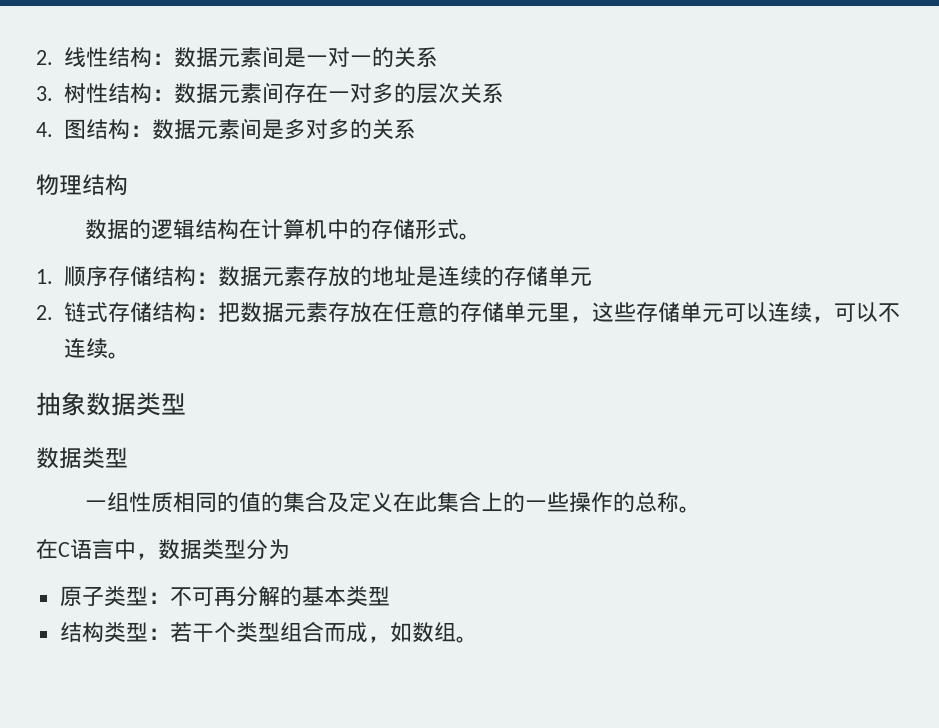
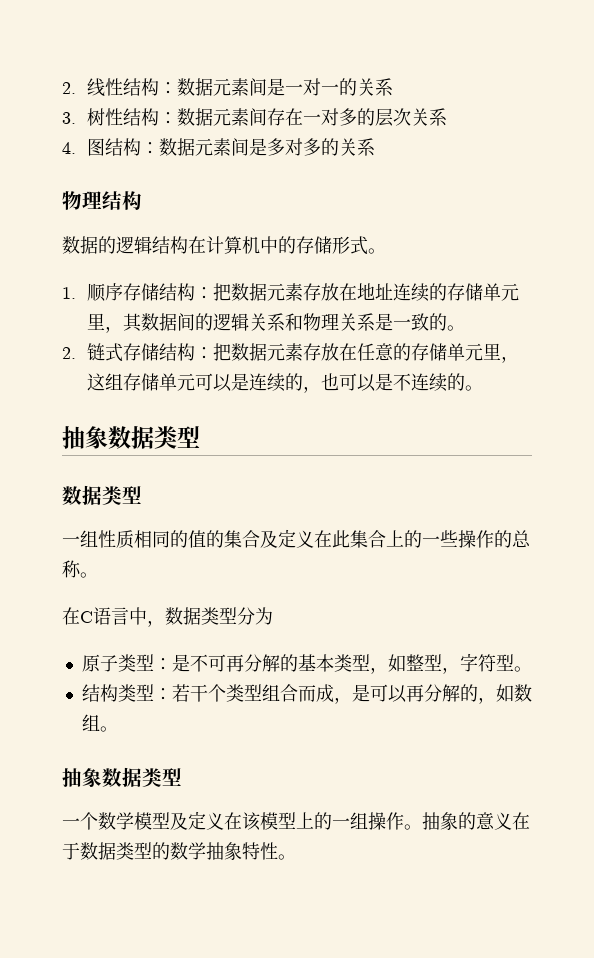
- 1.顺序存储结构：数据元素存放的地址是连续的存储单元
+ 1.顺序存储结构：把数据元素存放在地址连续的存储单元里，其数据间的逻辑关系和物理关系是一致的。
- 2.链式存储结构：把数据元素存放在任意的存储单元里，这些存储单元可以连续，可以不连续。
+ 2.链式存储结构：把数据元素存放在任意的存储单元里，这组存储单元可以是连续的，也可以是不连续的。
- 原子类型：不可再分解的基本类型
+ 原子类型：是不可再分解的基本类型，如整型，字符型。
- 结构类型：若干个类型组合而成，如数组。
+ 结构类型：若干个类型组合而成，是可以再分解的，如数组。
+ 抽象数据类型
+ 一个数学模型及定义在该模型上的一组操作。抽象的意义在于数据类型的数学抽象特性。

